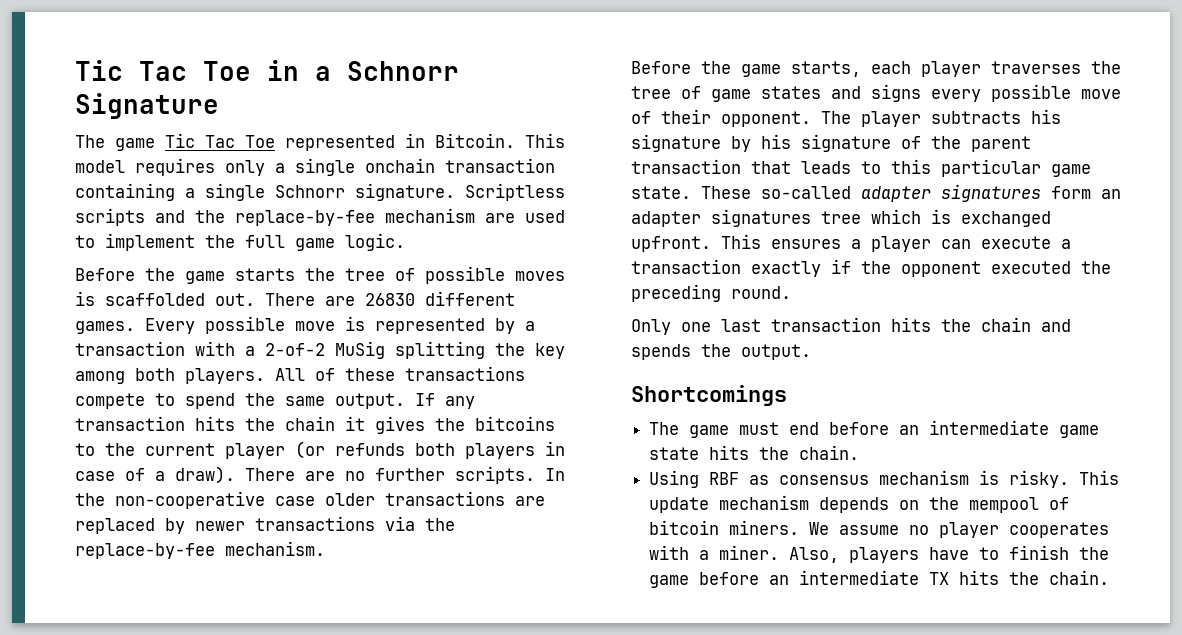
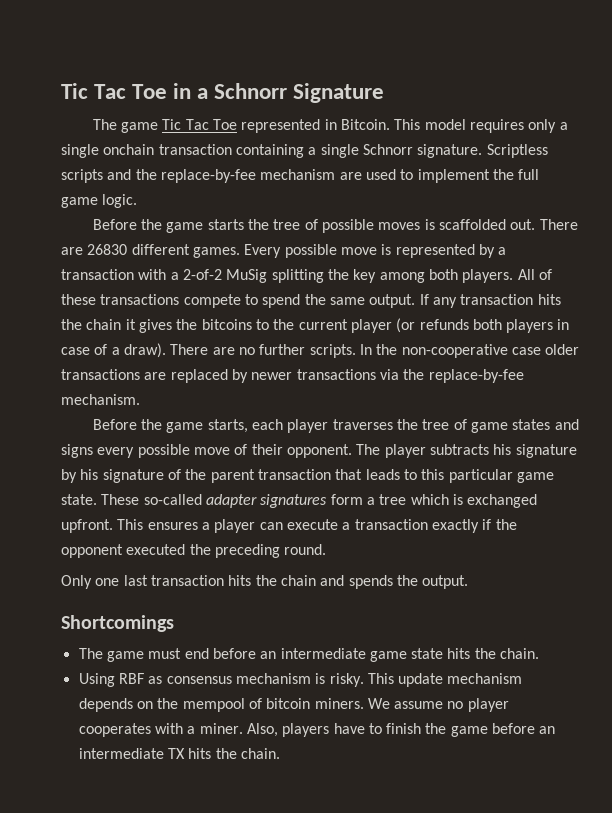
- These so-called adapter signatures form an adapter signatures tree which is exchanged upfront.
+ These so-called adapter signatures form a tree which is exchanged upfront.

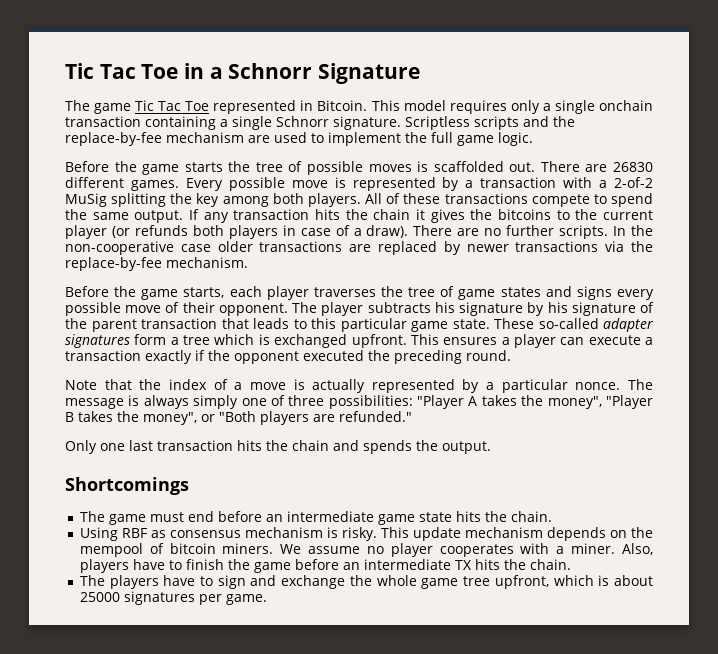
+ Note that the index of a move is actually represented by a particular nonce. The message is always simply one of three possibilities: "Player A takes the money", "Player B takes the money", or "Both players are refunded."
+ The players have to sign and exchange the whole game tree upfront, which is about 25000 signatures per game.

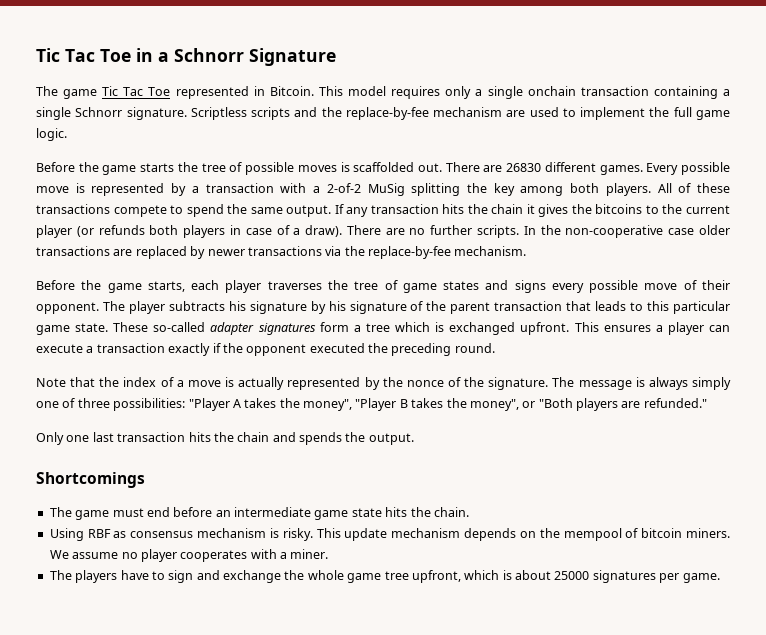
- Note that the index of a move is actually represented by a particular nonce.
+ Note that the index of a move is actually represented by the nonce of the signature.
- Also, players have to finish the game before an intermediate TX hits the chain.

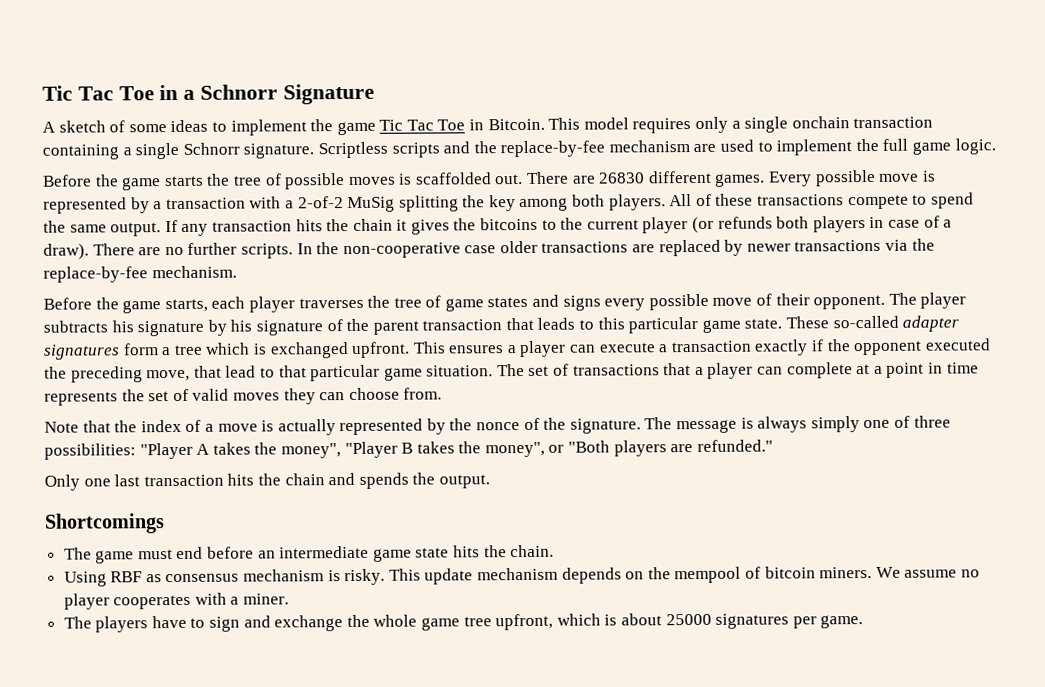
- The game Tic Tac Toe represented in Bitcoin.
+ A sketch of some ideas to implement the game Tic Tac Toe in Bitcoin.
- This ensures a player can execute a transaction exactly if the opponent executed the preceding round.
+ This ensures a player can execute a transaction exactly if the opponent executed the preceding move, that lead to that particular game situation. The set of transactions that a player can complete at a point in time represents the set of valid moves they can choose from.

